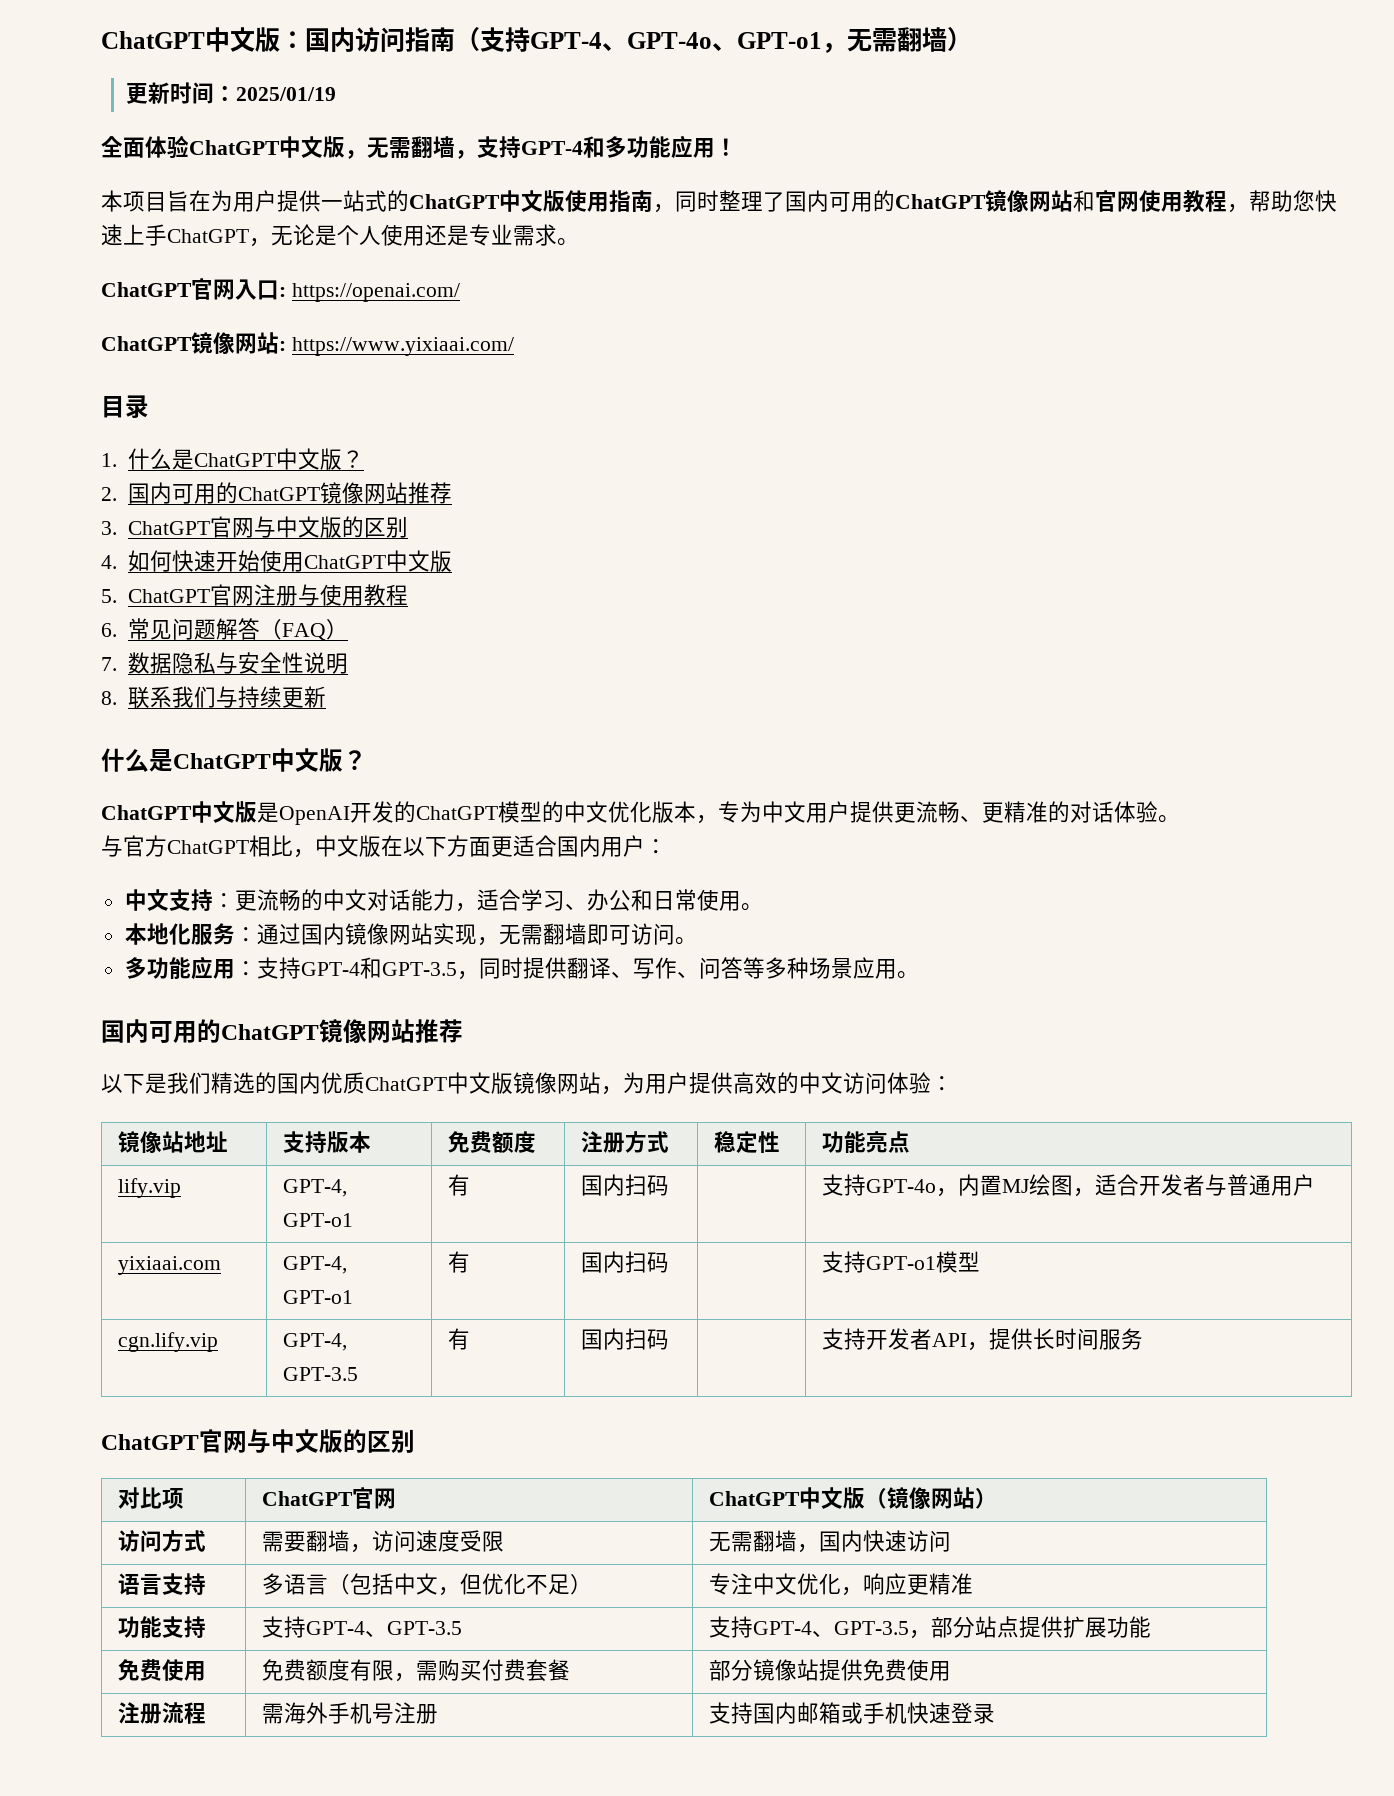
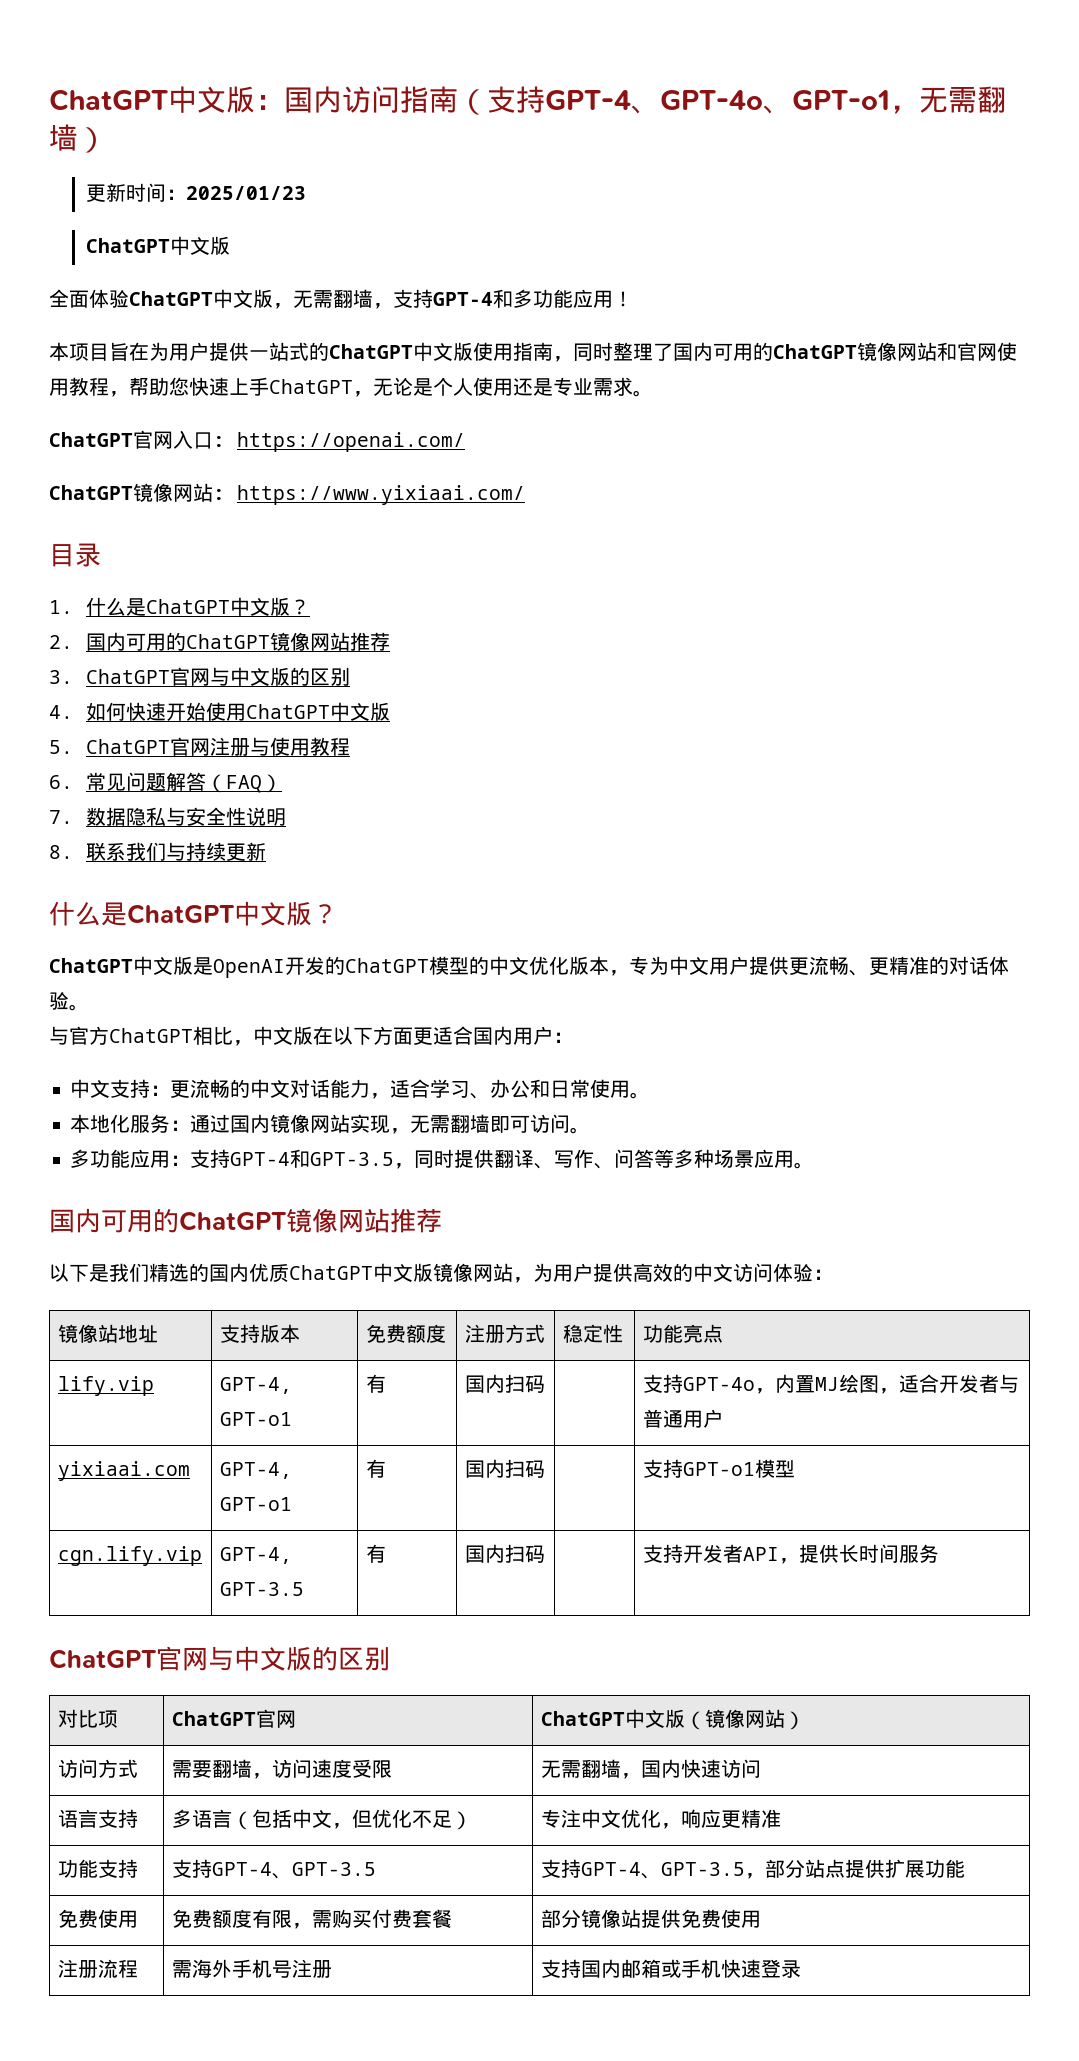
- 更新时间：2025/01/19
+ 更新时间：2025/01/23
+ ChatGPT中文版

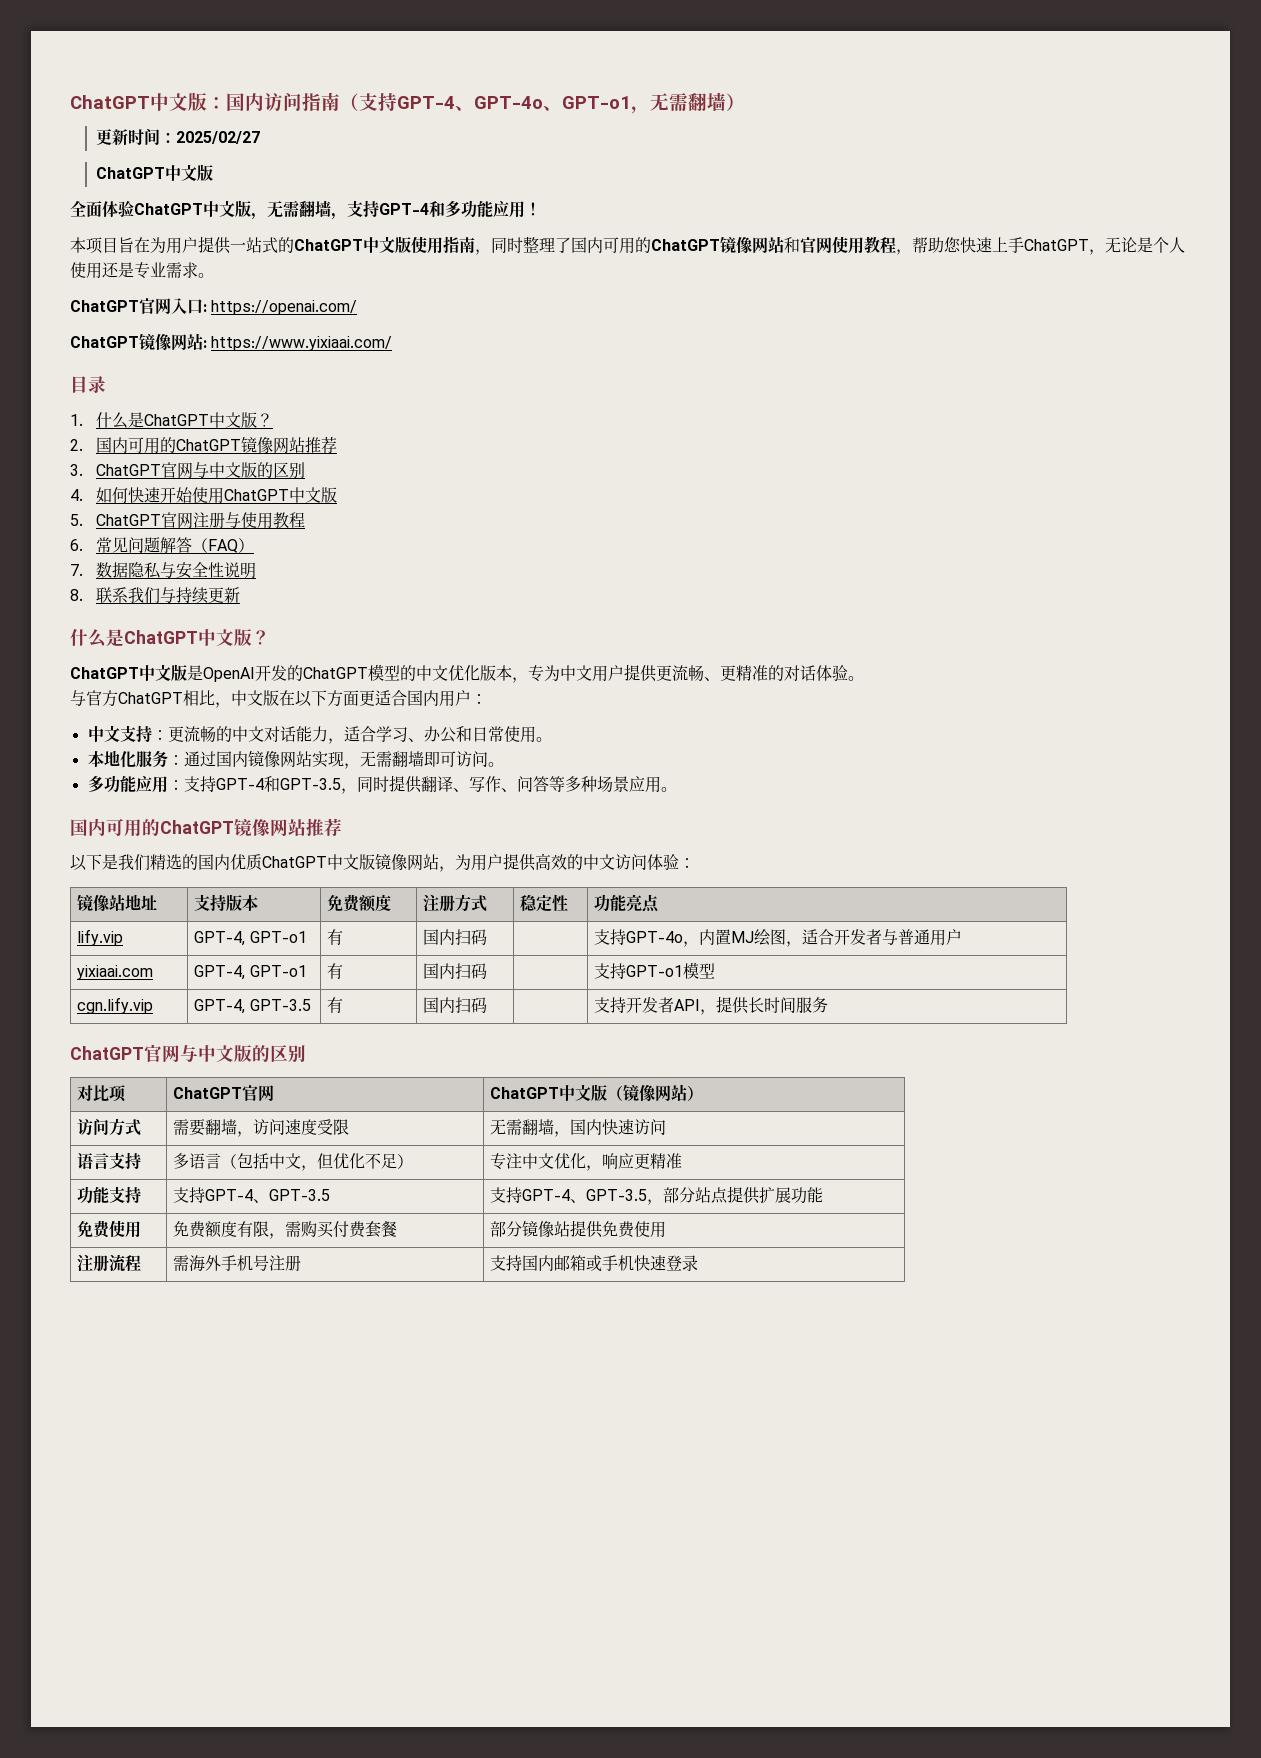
- 更新时间：2025/01/23
+ 更新时间：2025/02/27

